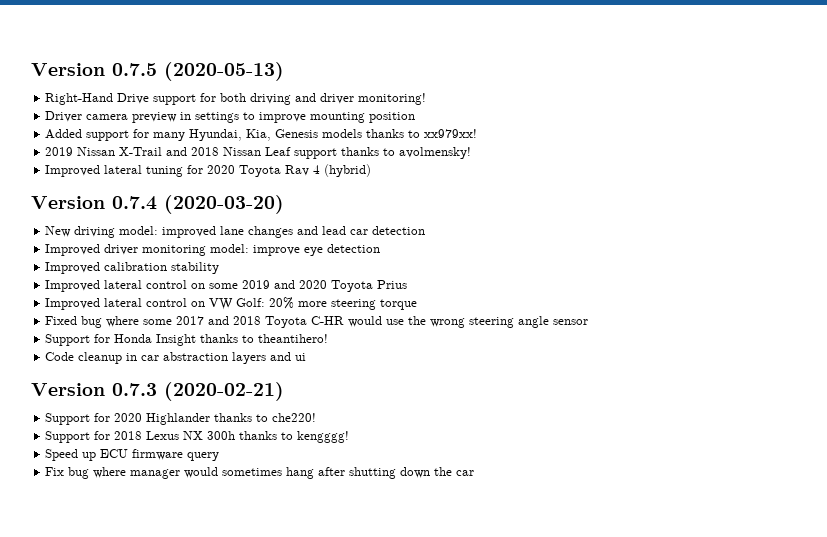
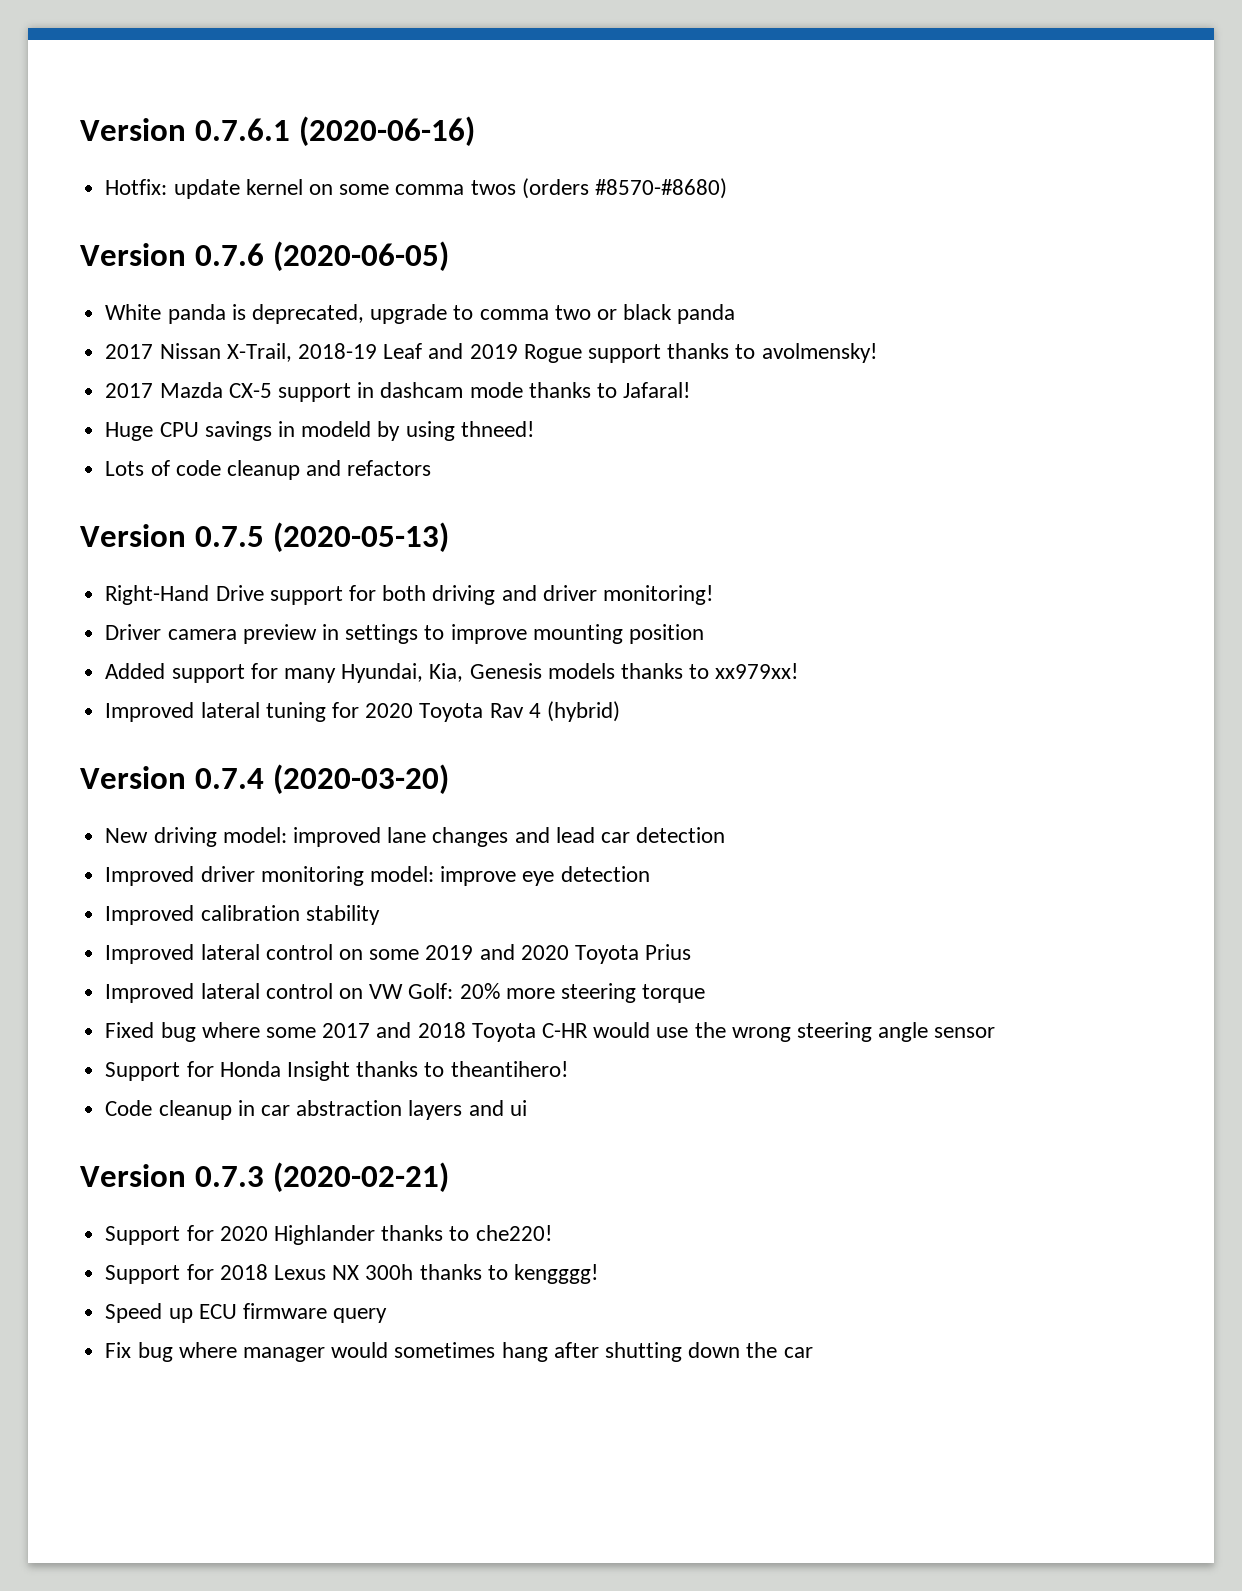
+ Version 0.7.6.1 (2020-06-16)
+ Hotfix: update kernel on some comma twos (orders #8570-#8680)
+ Version 0.7.6 (2020-06-05)
+ White panda is deprecated, upgrade to comma two or black panda
+ 2017 Nissan X-Trail, 2018-19 Leaf and 2019 Rogue support thanks to avolmensky!
+ 2017 Mazda CX-5 support in dashcam mode thanks to Jafaral!
+ Huge CPU savings in modeld by using thneed!
+ Lots of code cleanup and refactors
- 2019 Nissan X-Trail and 2018 Nissan Leaf support thanks to avolmensky!

